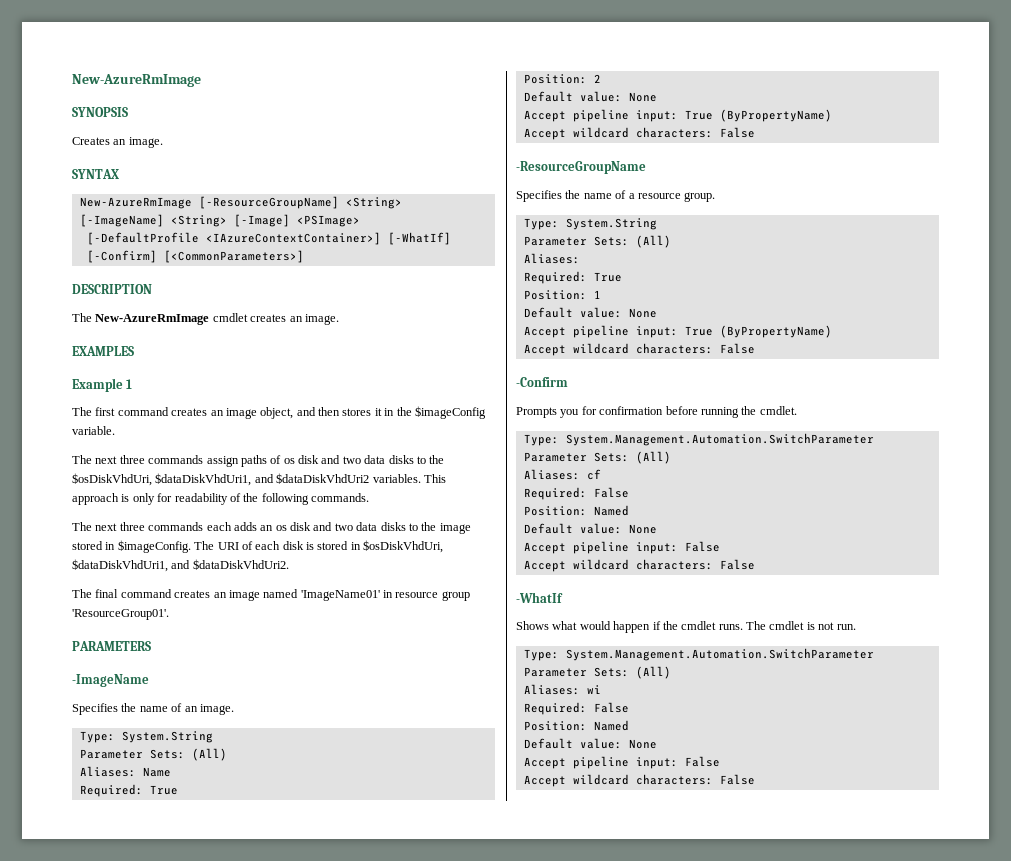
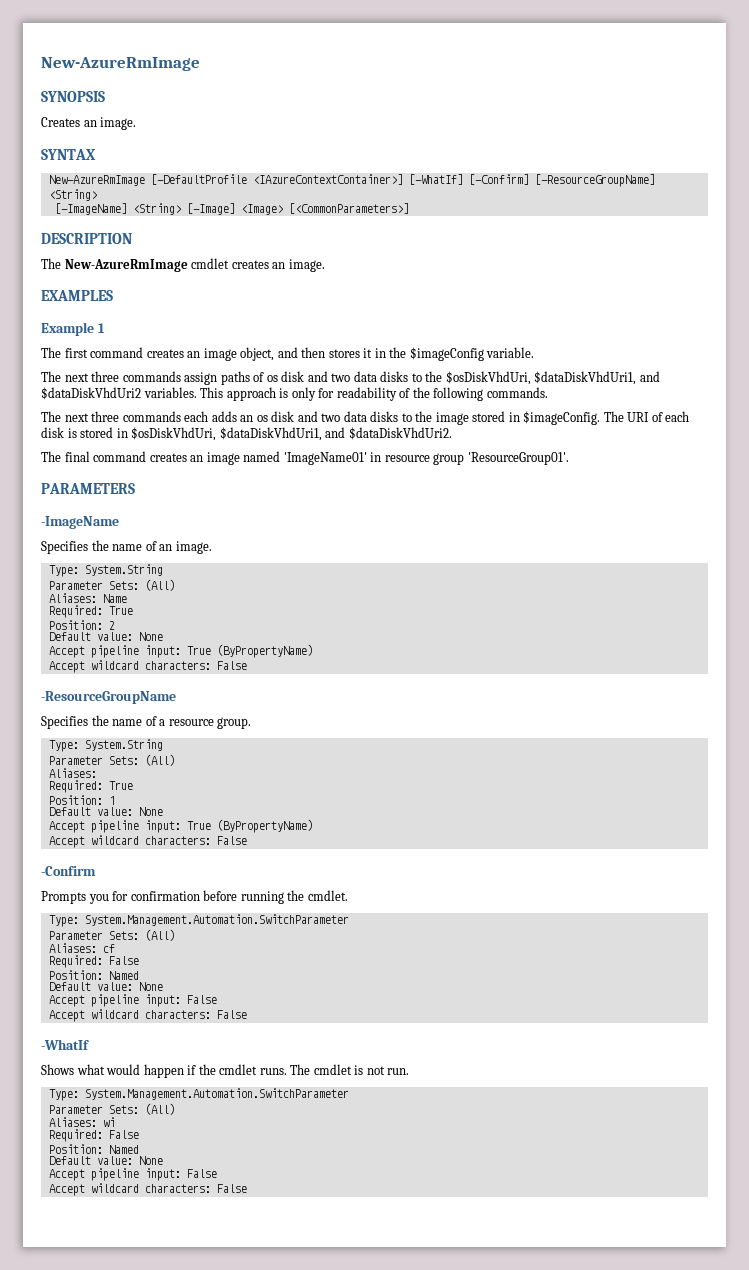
- New-AzureRmImage [-ResourceGroupName] <String> [-ImageName] <String> [-Image] <PSImage>
- [-DefaultProfile <IAzureContextContainer>] [-WhatIf] [-Confirm] [<CommonParameters>]
+ New-AzureRmImage [-DefaultProfile <IAzureContextContainer>] [-WhatIf] [-Confirm] [-ResourceGroupName] <String>
+ [-ImageName] <String> [-Image] <Image> [<CommonParameters>]

